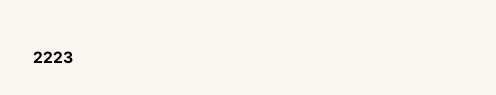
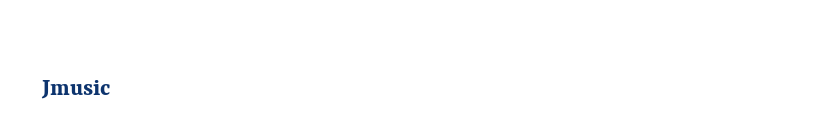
- 2223
+ Jmusic

